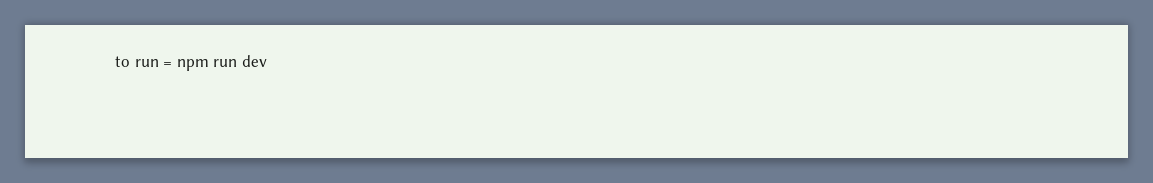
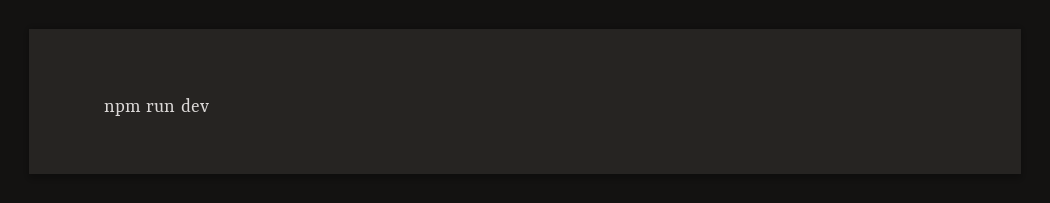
- to run = npm run dev
+ npm run dev

